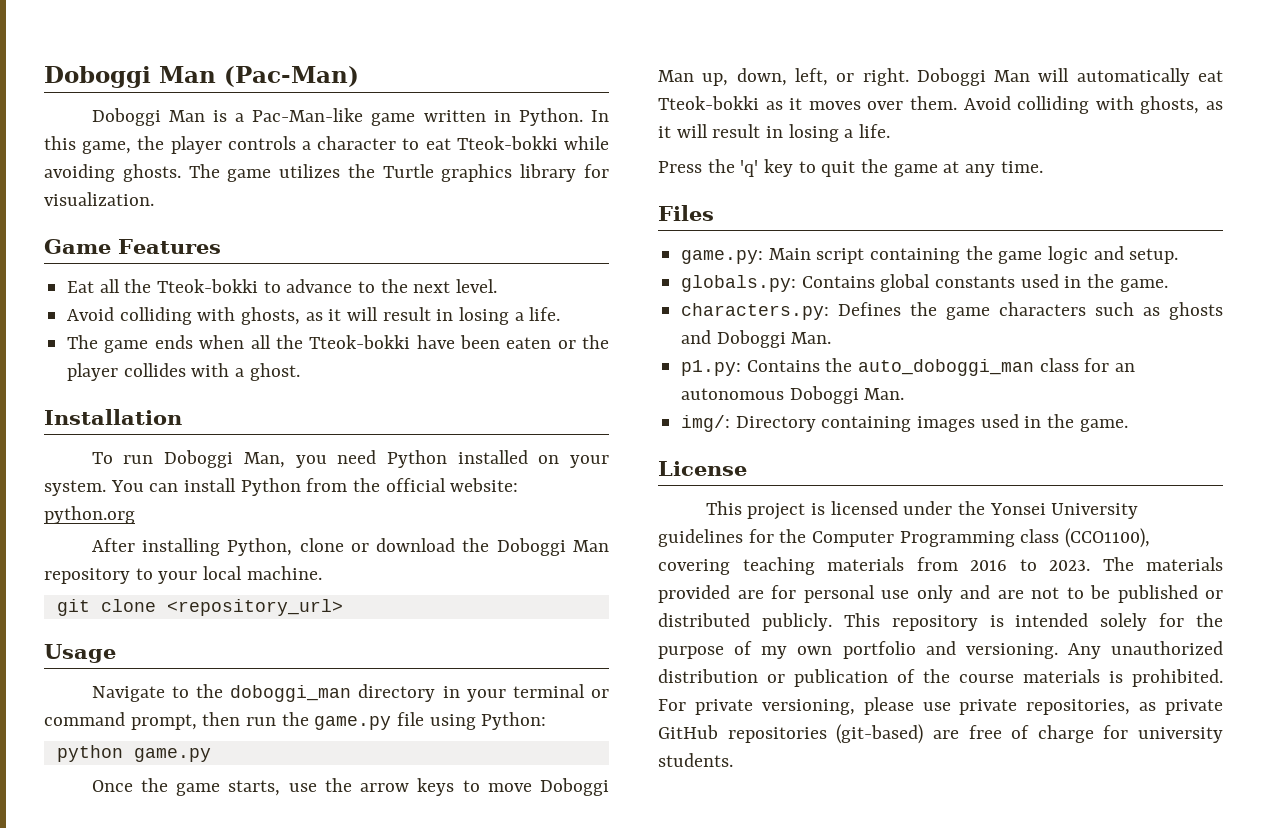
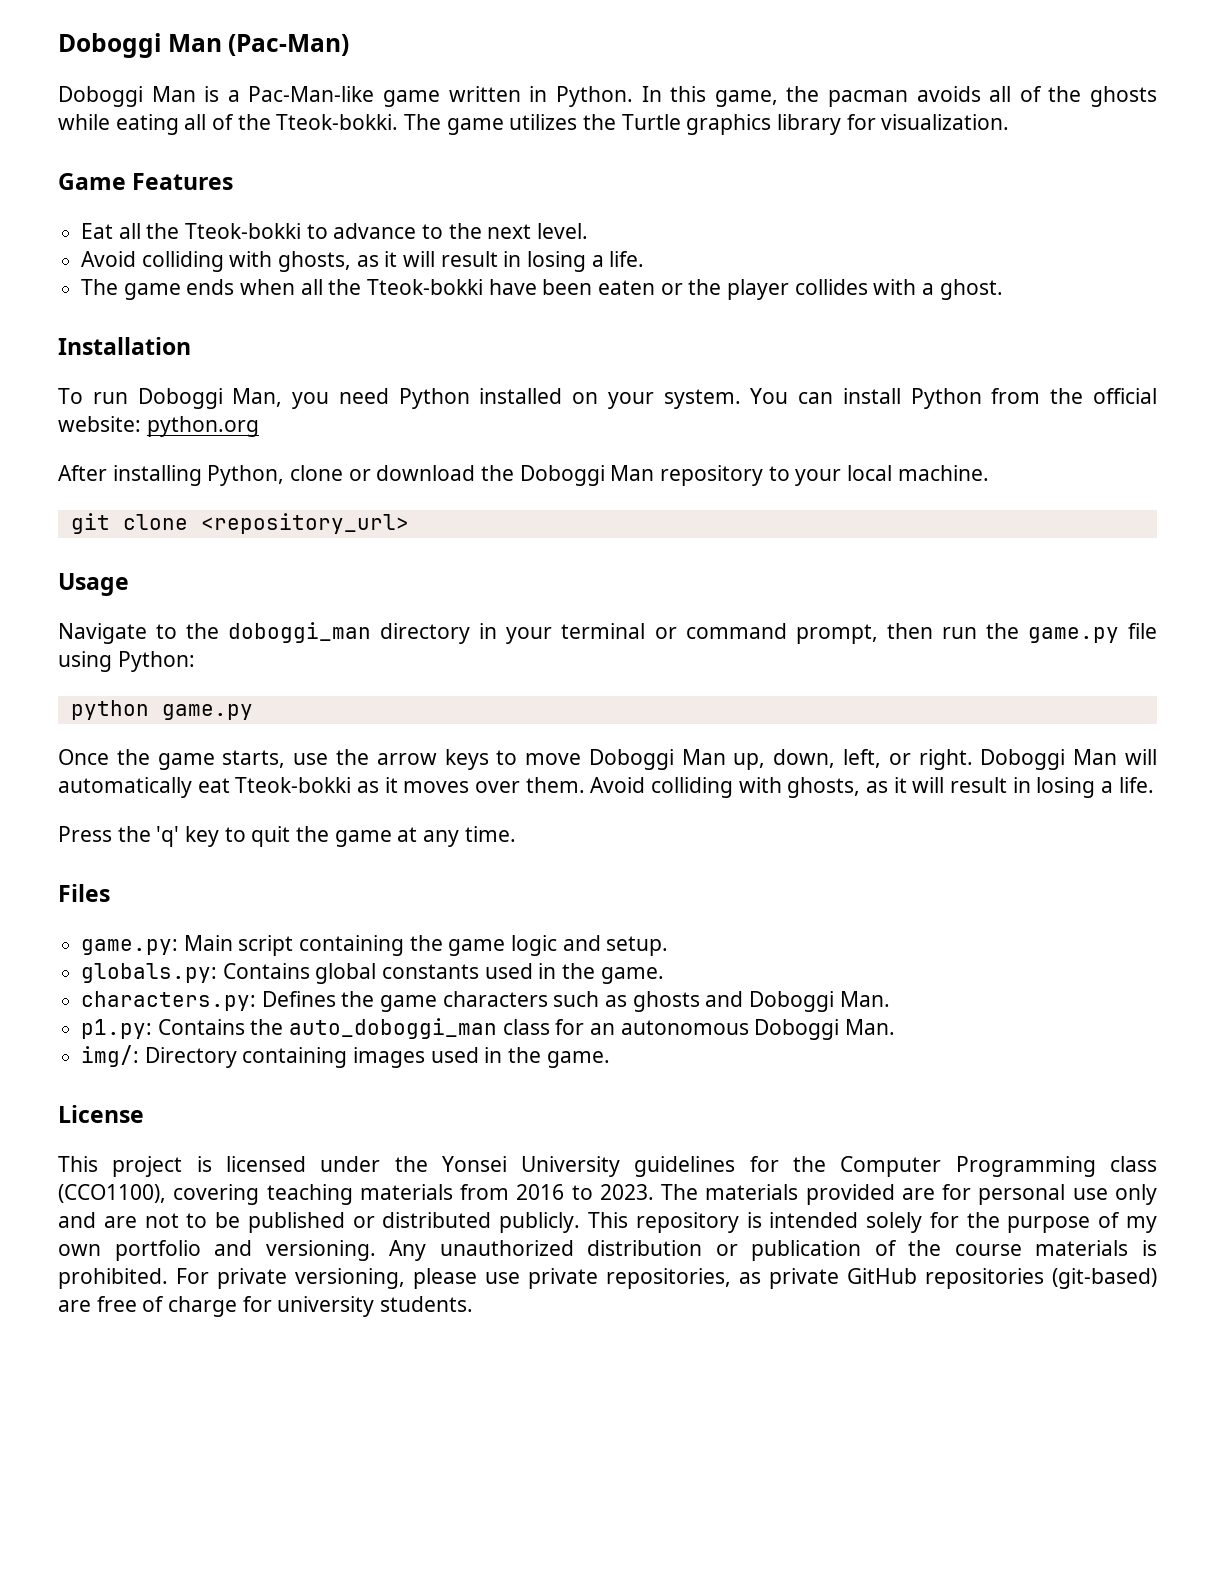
- In this game, the player controls a character to eat Tteok-bokki while avoiding ghosts.
+ In this game, the pacman avoids all of the ghosts while eating all of the Tteok-bokki.

